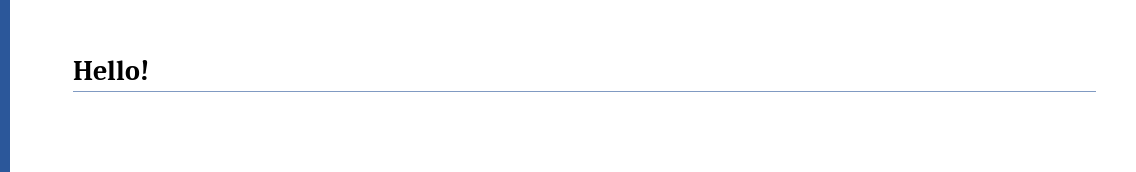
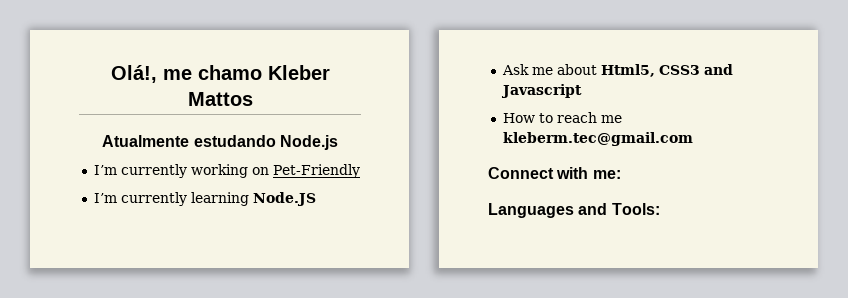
- Hello!
+ Olá!, me chamo Kleber Mattos
+ Atualmente estudando Node.js
+ I’m currently working on Pet-Friendly
+ I’m currently learning Node.JS
+ Ask me about Html5, CSS3 and Javascript
+ How to reach me kleberm.tec@gmail.com
+ Connect with me:
+ Languages and Tools:

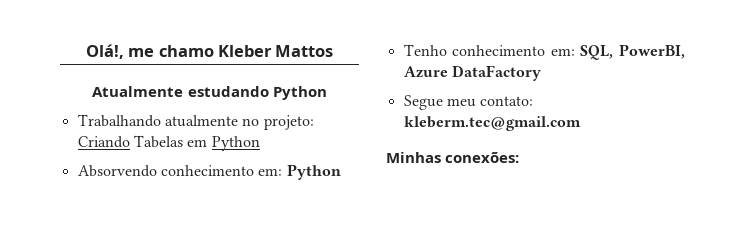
- Atualmente estudando Node.js
- I’m currently working on Pet-Friendly
- I’m currently learning Node.JS
- Ask me about Html5, CSS3 and Javascript
- How to reach me kleberm.tec@gmail.com
- Connect with me:
- Languages and Tools:
+ Atualmente estudando Python
+ Trabalhando atualmente no projeto: Criando Tabelas em Python
+ Absorvendo conhecimento em: Python
+ Tenho conhecimento em: SQL, PowerBI, Azure DataFactory
+ Segue meu contato: kleberm.tec@gmail.com
+ Minhas conexões:

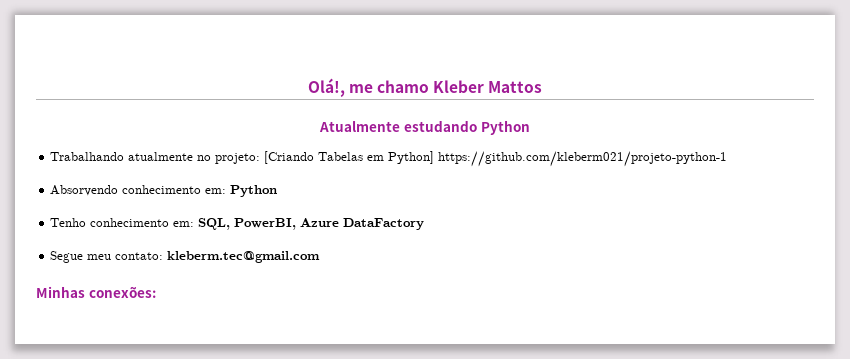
- Trabalhando atualmente no projeto: Criando Tabelas em Python
+ Trabalhando atualmente no projeto: [Criando Tabelas em Python] https://github.com/kleberm021/projeto-python-1

